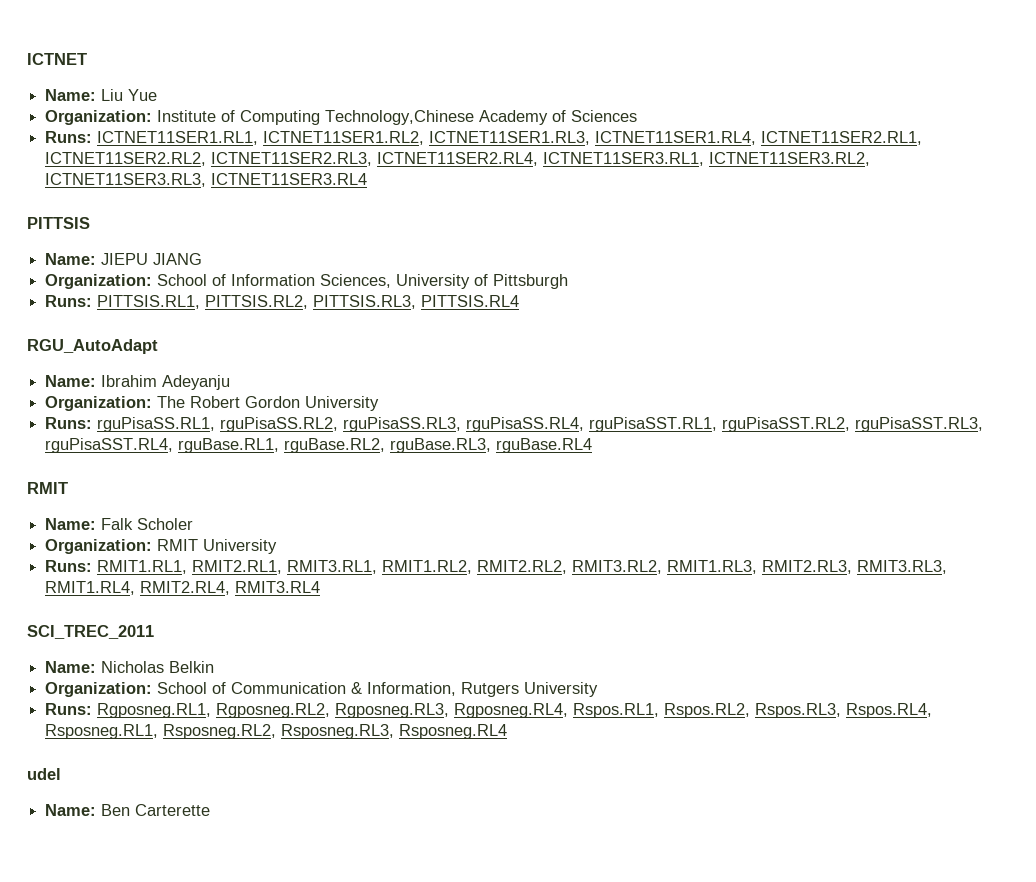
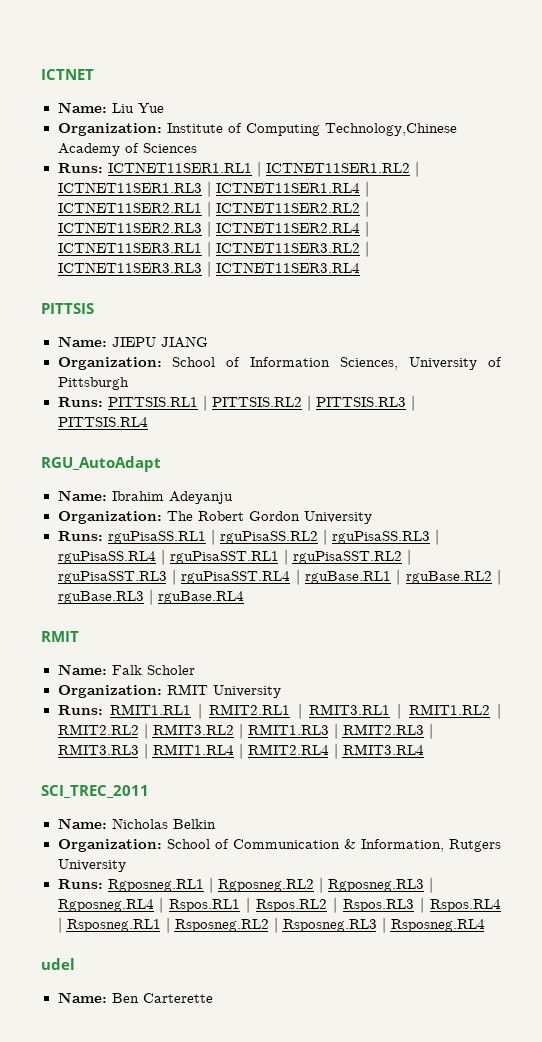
- Runs: ICTNET11SER1.RL1, ICTNET11SER1.RL2, ICTNET11SER1.RL3, ICTNET11SER1.RL4, ICTNET11SER2.RL1, ICTNET11SER2.RL2, ICTNET11SER2.RL3, ICTNET11SER2.RL4, ICTNET11SER3.RL1, ICTNET11SER3.RL2, ICTNET11SER3.RL3, ICTNET11SER3.RL4
+ Runs: ICTNET11SER1.RL1 | ICTNET11SER1.RL2 | ICTNET11SER1.RL3 | ICTNET11SER1.RL4 | ICTNET11SER2.RL1 | ICTNET11SER2.RL2 | ICTNET11SER2.RL3 | ICTNET11SER2.RL4 | ICTNET11SER3.RL1 | ICTNET11SER3.RL2 | ICTNET11SER3.RL3 | ICTNET11SER3.RL4
- Runs: PITTSIS.RL1, PITTSIS.RL2, PITTSIS.RL3, PITTSIS.RL4
+ Runs: PITTSIS.RL1 | PITTSIS.RL2 | PITTSIS.RL3 | PITTSIS.RL4
- Runs: rguPisaSS.RL1, rguPisaSS.RL2, rguPisaSS.RL3, rguPisaSS.RL4, rguPisaSST.RL1, rguPisaSST.RL2, rguPisaSST.RL3, rguPisaSST.RL4, rguBase.RL1, rguBase.RL2, rguBase.RL3, rguBase.RL4
+ Runs: rguPisaSS.RL1 | rguPisaSS.RL2 | rguPisaSS.RL3 | rguPisaSS.RL4 | rguPisaSST.RL1 | rguPisaSST.RL2 | rguPisaSST.RL3 | rguPisaSST.RL4 | rguBase.RL1 | rguBase.RL2 | rguBase.RL3 | rguBase.RL4
- Runs: RMIT1.RL1, RMIT2.RL1, RMIT3.RL1, RMIT1.RL2, RMIT2.RL2, RMIT3.RL2, RMIT1.RL3, RMIT2.RL3, RMIT3.RL3, RMIT1.RL4, RMIT2.RL4, RMIT3.RL4
+ Runs: RMIT1.RL1 | RMIT2.RL1 | RMIT3.RL1 | RMIT1.RL2 | RMIT2.RL2 | RMIT3.RL2 | RMIT1.RL3 | RMIT2.RL3 | RMIT3.RL3 | RMIT1.RL4 | RMIT2.RL4 | RMIT3.RL4
- Runs: Rgposneg.RL1, Rgposneg.RL2, Rgposneg.RL3, Rgposneg.RL4, Rspos.RL1, Rspos.RL2, Rspos.RL3, Rspos.RL4, Rsposneg.RL1, Rsposneg.RL2, Rsposneg.RL3, Rsposneg.RL4
+ Runs: Rgposneg.RL1 | Rgposneg.RL2 | Rgposneg.RL3 | Rgposneg.RL4 | Rspos.RL1 | Rspos.RL2 | Rspos.RL3 | Rspos.RL4 | Rsposneg.RL1 | Rsposneg.RL2 | Rsposneg.RL3 | Rsposneg.RL4

